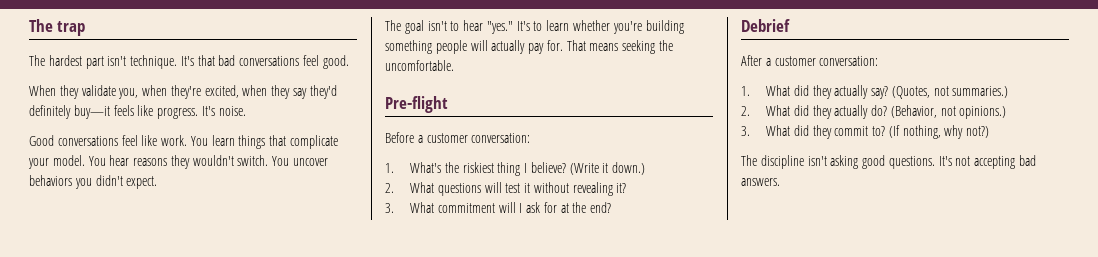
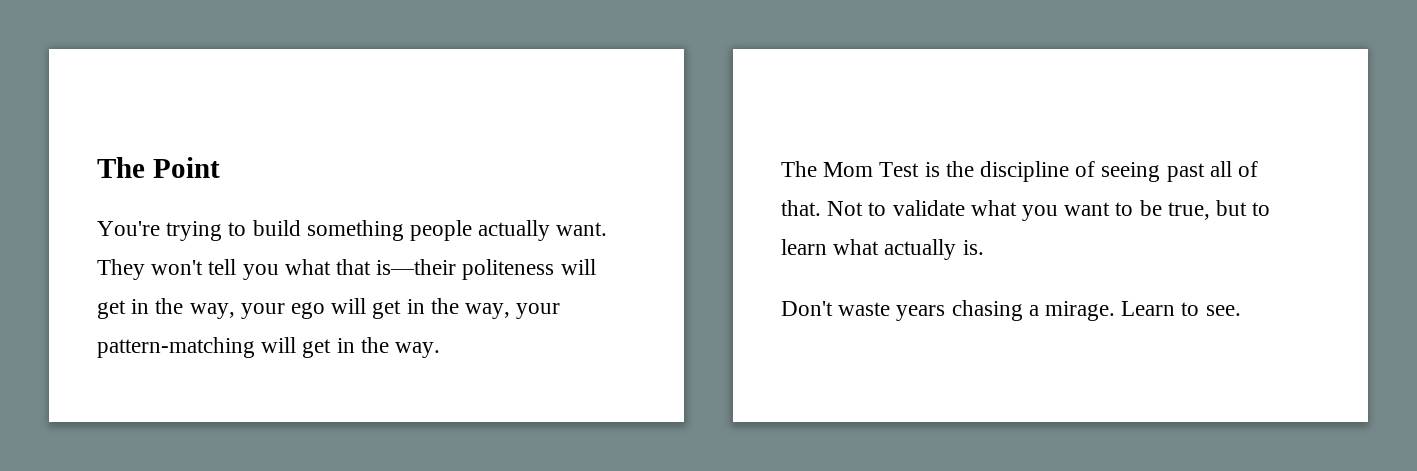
- The trap
- The hardest part isn't technique. It's that bad conversations feel good.
- When they validate you, when they're excited, when they say they'd definitely buy—it feels like progress. It's noise.
- Good conversations feel like work. You learn things that complicate your model. You hear reasons they wouldn't switch. You uncover behaviors you didn't expect.
- The goal isn't to hear "yes." It's to learn whether you're building something people will actually pay for. That means seeking the uncomfortable.
- Pre-flight
- Before a customer conversation:
- 1. What's the riskiest thing I believe? (Write it down.)
- 2. What questions will test it without revealing it?
- 3. What commitment will I ask for at the end?
- Debrief
- After a customer conversation:
- 1. What did they actually say? (Quotes, not summaries.)
- 2. What did they actually do? (Behavior, not opinions.)
- 3. What did they commit to? (If nothing, why not?)
- The discipline isn't asking good questions. It's not accepting bad answers.
+ The Point
+ You're trying to build something people actually want. They won't tell you what that is—their politeness will get in the way, your ego will get in the way, your pattern-matching will get in the way.
+ The Mom Test is the discipline of seeing past all of that. Not to validate what you want to be true, but to learn what actually is.
+ Don't waste years chasing a mirage. Learn to see.

